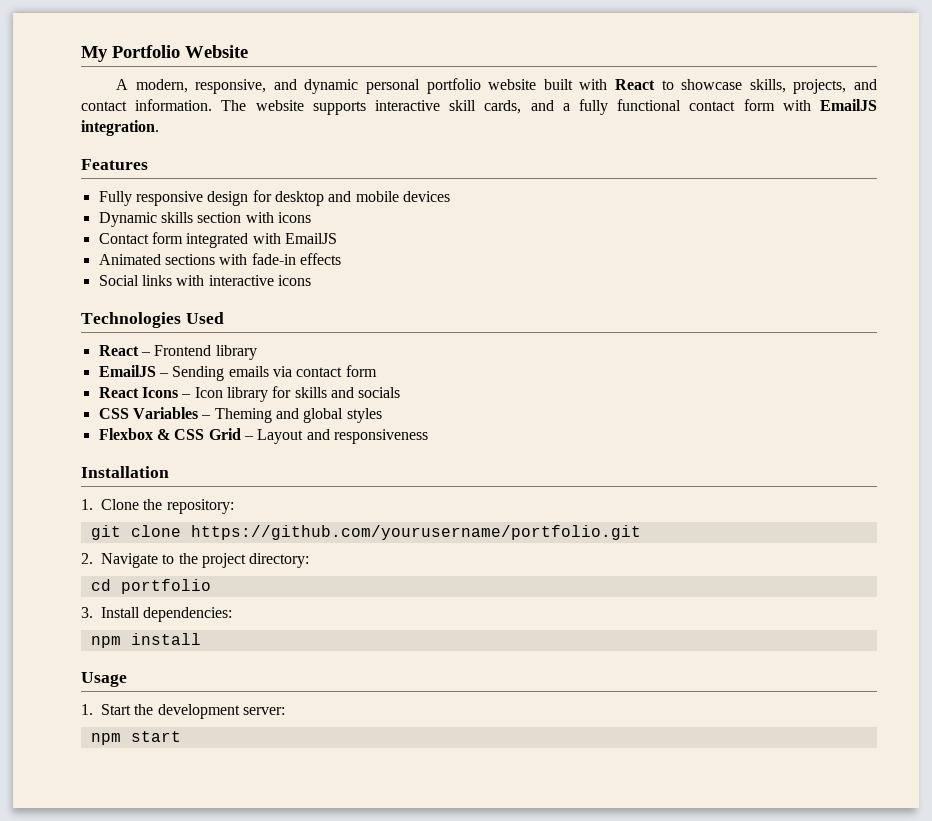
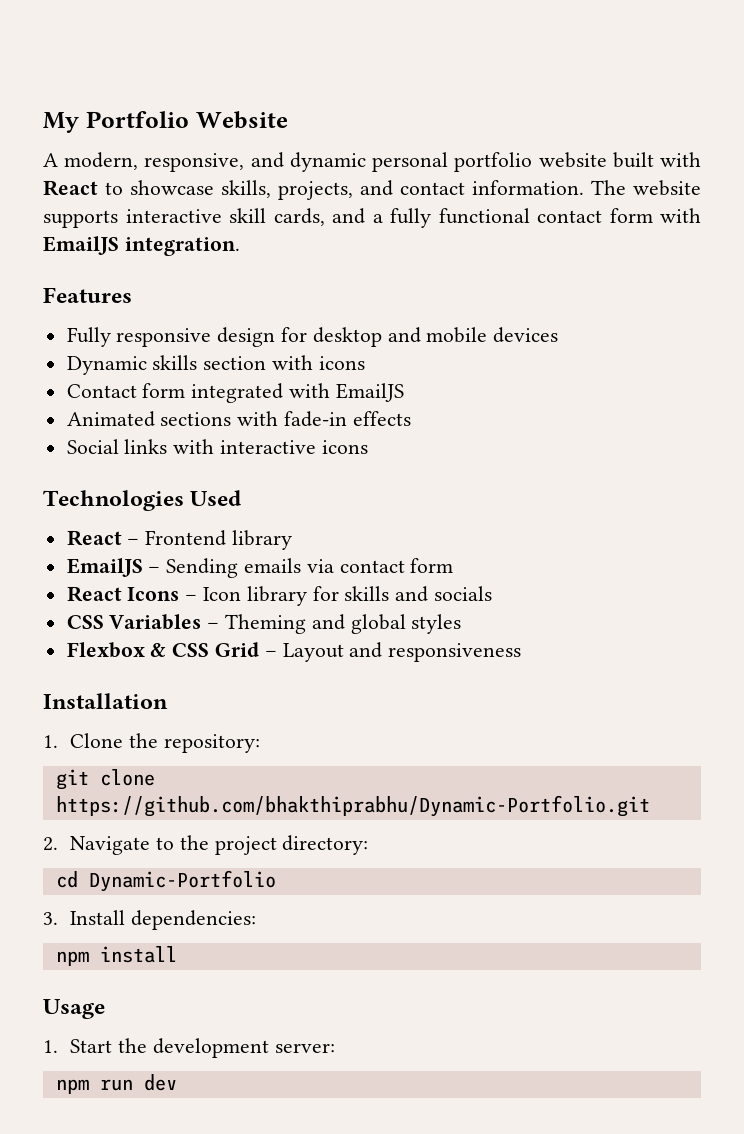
- git clone https://github.com/yourusername/portfolio.git
+ git clone https://github.com/bhakthiprabhu/Dynamic-Portfolio.git
- cd portfolio
+ cd Dynamic-Portfolio
- npm start
+ npm run dev

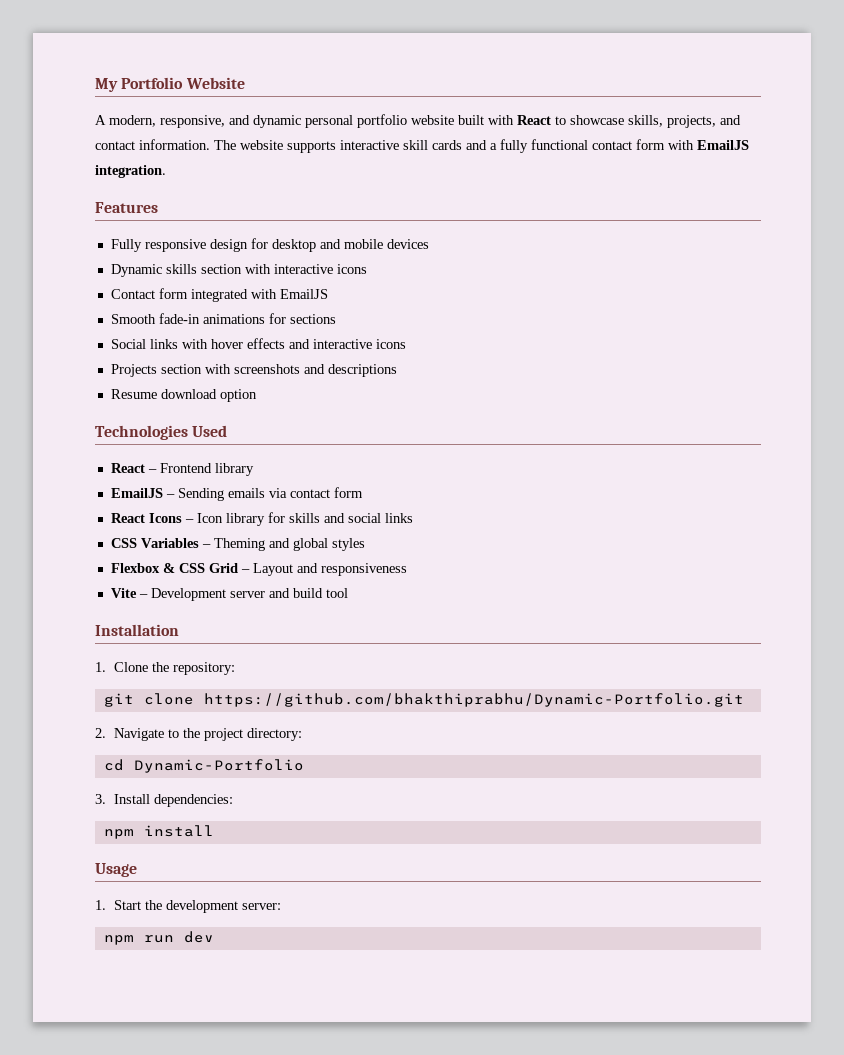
- The website supports interactive skill cards, and a fully functional contact form with EmailJS integration.
+ The website supports interactive skill cards and a fully functional contact form with EmailJS integration.
- Dynamic skills section with icons
+ Dynamic skills section with interactive icons
- Animated sections with fade-in effects
+ Smooth fade-in animations for sections
- Social links with interactive icons
+ Social links with hover effects and interactive icons
+ Projects section with screenshots and descriptions
+ Resume download option
- React Icons – Icon library for skills and socials
+ React Icons – Icon library for skills and social links
+ Vite – Development server and build tool

